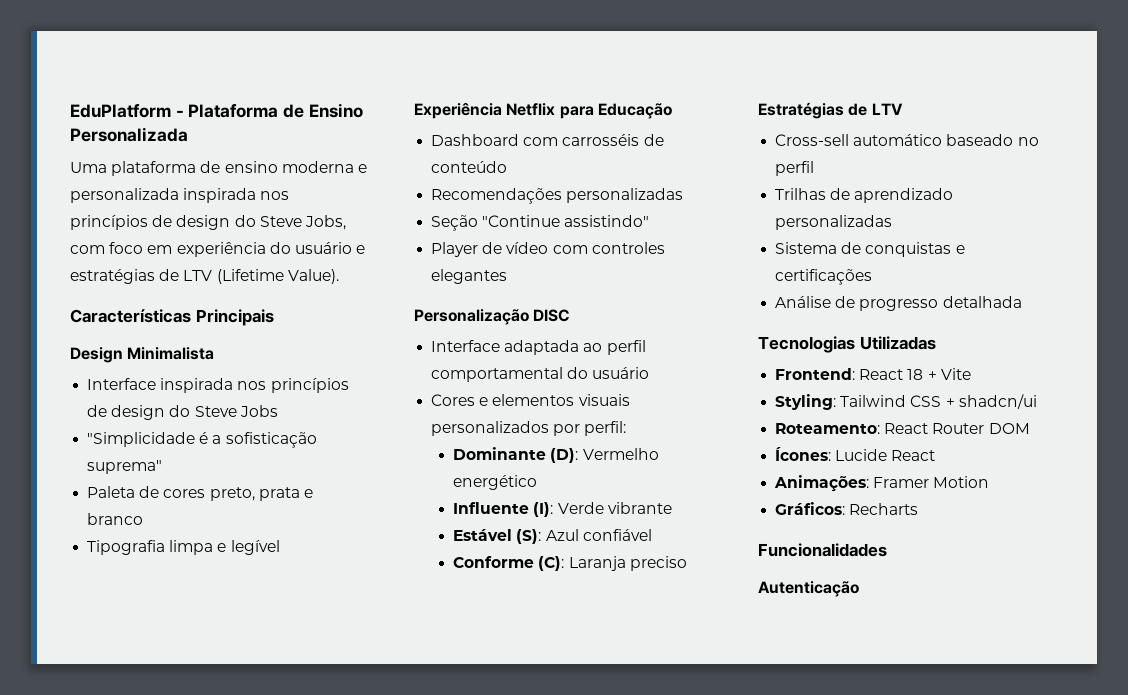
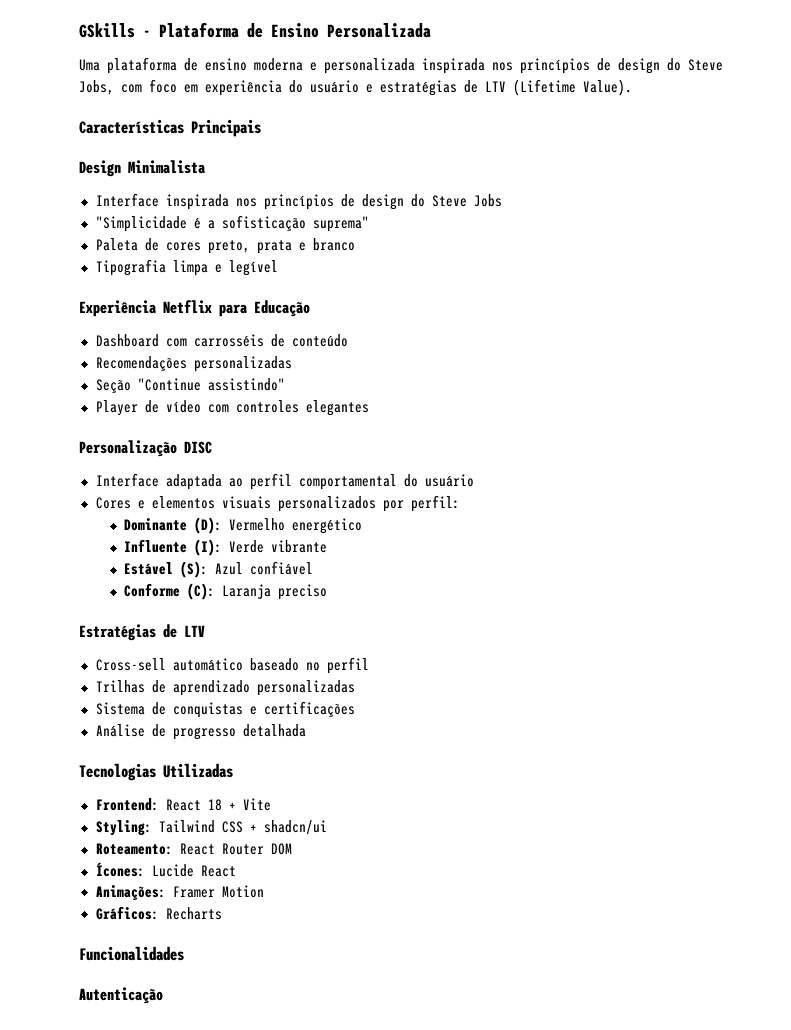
- EduPlatform - Plataforma de Ensino Personalizada
+ GSkills - Plataforma de Ensino Personalizada

